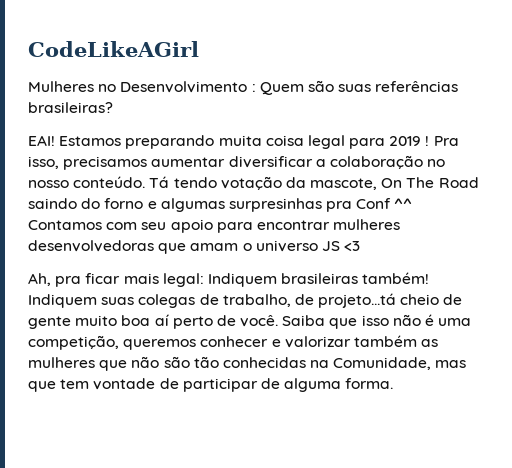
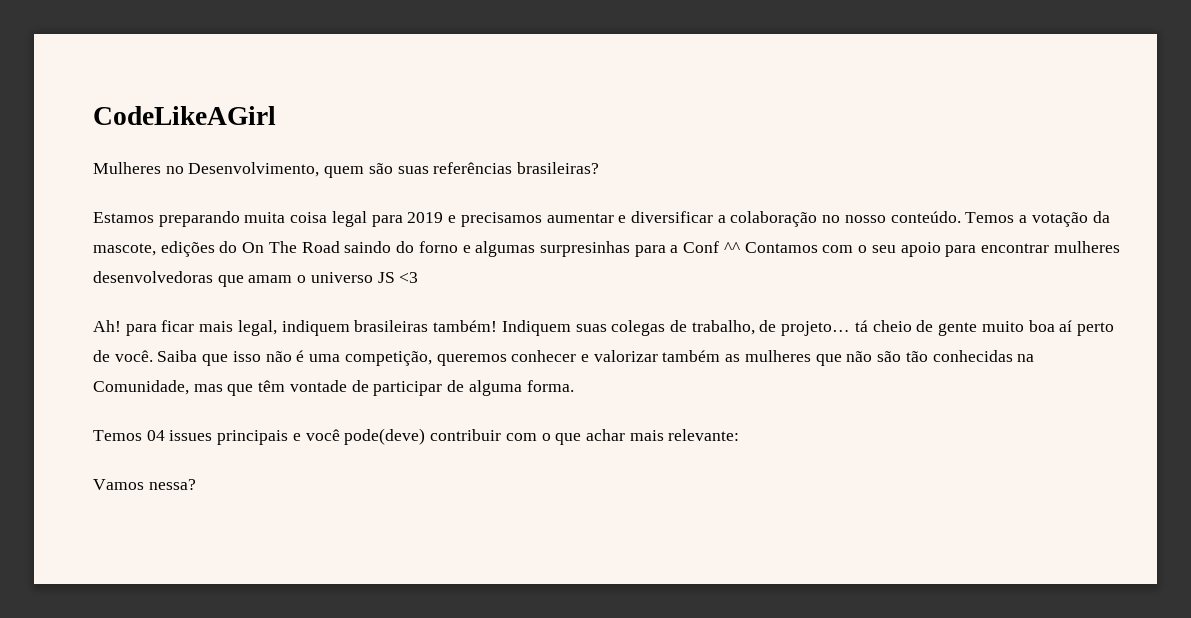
- Mulheres no Desenvolvimento : Quem são suas referências brasileiras?
+ Mulheres no Desenvolvimento, quem são suas referências brasileiras?
- EAI! Estamos preparando muita coisa legal para 2019 ! Pra isso, precisamos aumentar diversificar a colaboração no nosso conteúdo.
+ Estamos preparando muita coisa legal para 2019 e precisamos aumentar e diversificar a colaboração no nosso conteúdo.
- Tá tendo votação da mascote, On The Road saindo do forno e algumas surpresinhas pra Conf ^^ Contamos com seu apoio para encontrar mulheres desenvolvedoras que amam o universo JS <3
+ Temos a votação da mascote, edições do On The Road saindo do forno e algumas surpresinhas para a Conf ^^ Contamos com o seu apoio para encontrar mulheres desenvolvedoras que amam o universo JS <3
- Ah, pra ficar mais legal: Indiquem brasileiras também!
+ Ah! para ficar mais legal, indiquem brasileiras também!
- Indiquem suas colegas de trabalho, de projeto...tá cheio de gente muito boa aí perto de você.
+ Indiquem suas colegas de trabalho, de projeto… tá cheio de gente muito boa aí perto de você.
- Saiba que isso não é uma competição, queremos conhecer e valorizar também as mulheres que não são tão conhecidas na Comunidade, mas que tem vontade de participar de alguma forma.
+ Saiba que isso não é uma competição, queremos conhecer e valorizar também as mulheres que não são tão conhecidas na Comunidade, mas que têm vontade de participar de alguma forma.
+ Temos 04 issues principais e você pode(deve) contribuir com o que achar mais relevante:
+ Vamos nessa?

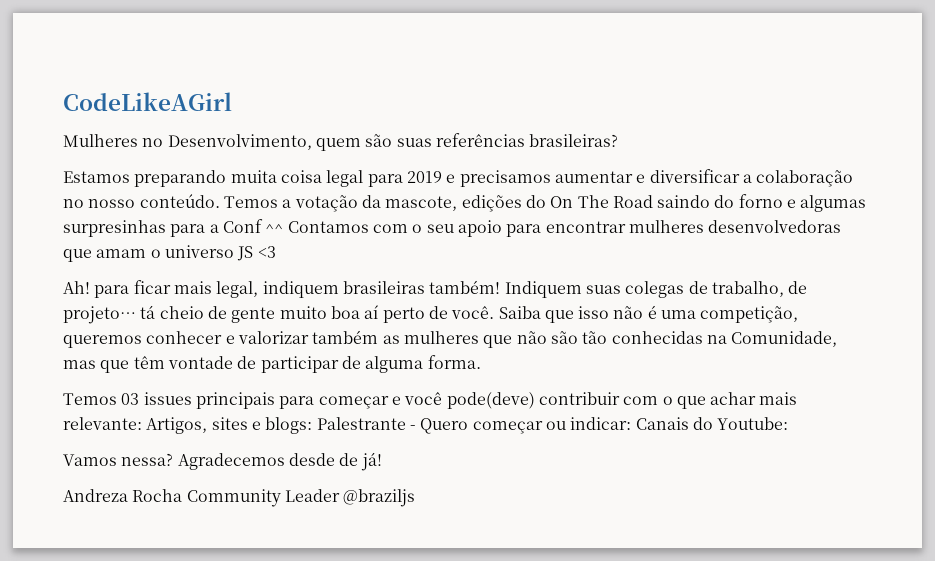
- Temos 04 issues principais e você pode(deve) contribuir com o que achar mais relevante:
- Vamos nessa?
+ Temos 03 issues principais para começar e você pode(deve) contribuir com o que achar mais relevante: Artigos, sites e blogs: Palestrante - Quero começar ou indicar: Canais do Youtube:
+ Vamos nessa? Agradecemos desde de já!
+ Andreza Rocha Community Leader @braziljs

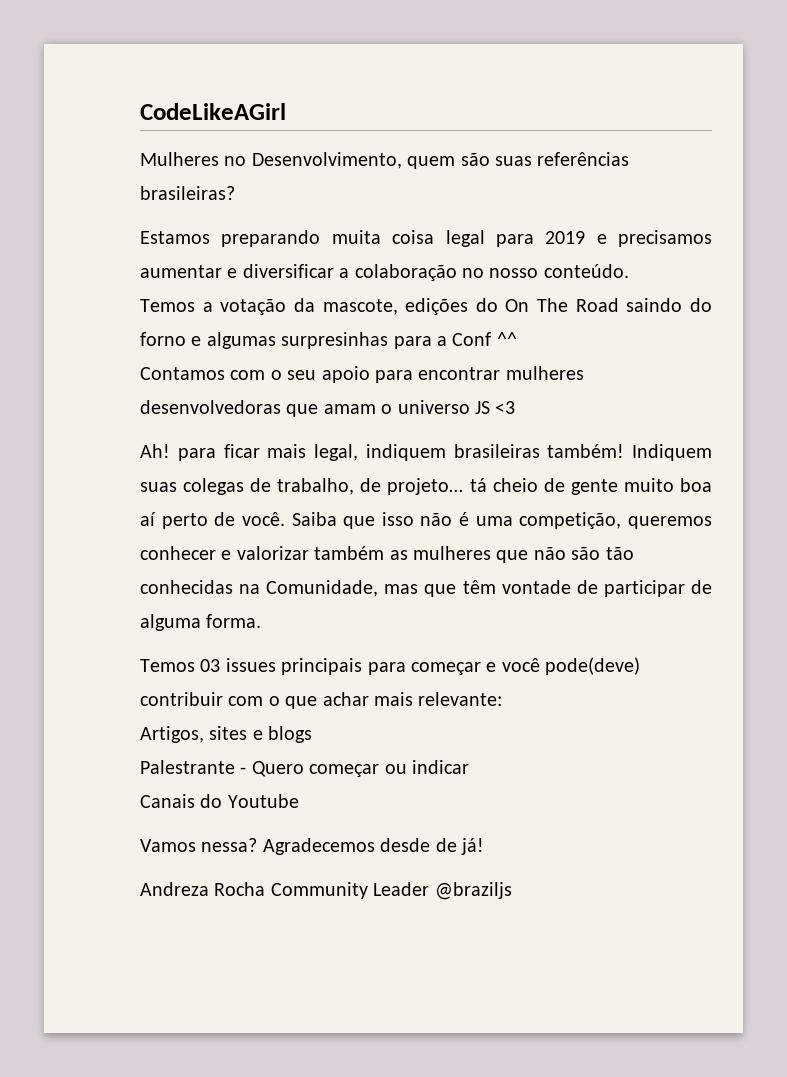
- Estamos preparando muita coisa legal para 2019 e precisamos aumentar e diversificar a colaboração no nosso conteúdo. Temos a votação da mascote, edições do On The Road saindo do forno e algumas surpresinhas para a Conf ^^ Contamos com o seu apoio para encontrar mulheres desenvolvedoras que amam o universo JS <3
+ Estamos preparando muita coisa legal para 2019 e precisamos aumentar e diversificar a colaboração no nosso conteúdo.
+ Temos a votação da mascote, edições do On The Road saindo do forno e algumas surpresinhas para a Conf ^^
+ Contamos com o seu apoio para encontrar mulheres desenvolvedoras que amam o universo JS <3
- Temos 03 issues principais para começar e você pode(deve) contribuir com o que achar mais relevante: Artigos, sites e blogs: Palestrante - Quero começar ou indicar: Canais do Youtube:
+ Temos 03 issues principais para começar e você pode(deve) contribuir com o que achar mais relevante:
+ Artigos, sites e blogs
+ Palestrante - Quero começar ou indicar
+ Canais do Youtube

